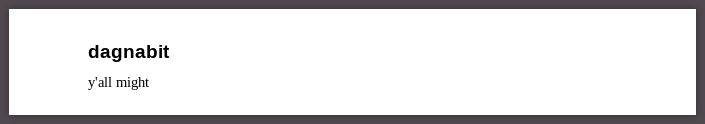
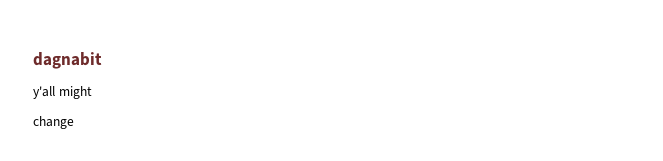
+ change

